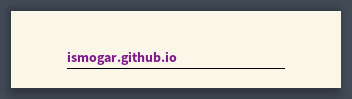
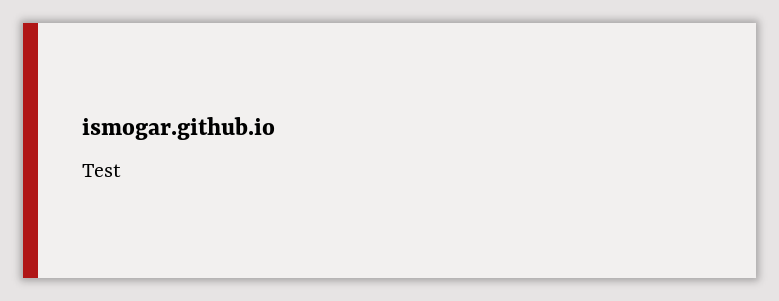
+ Test

